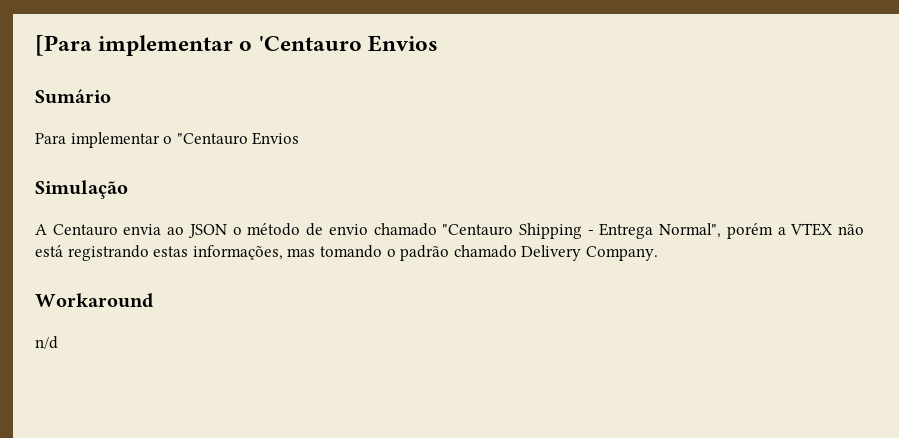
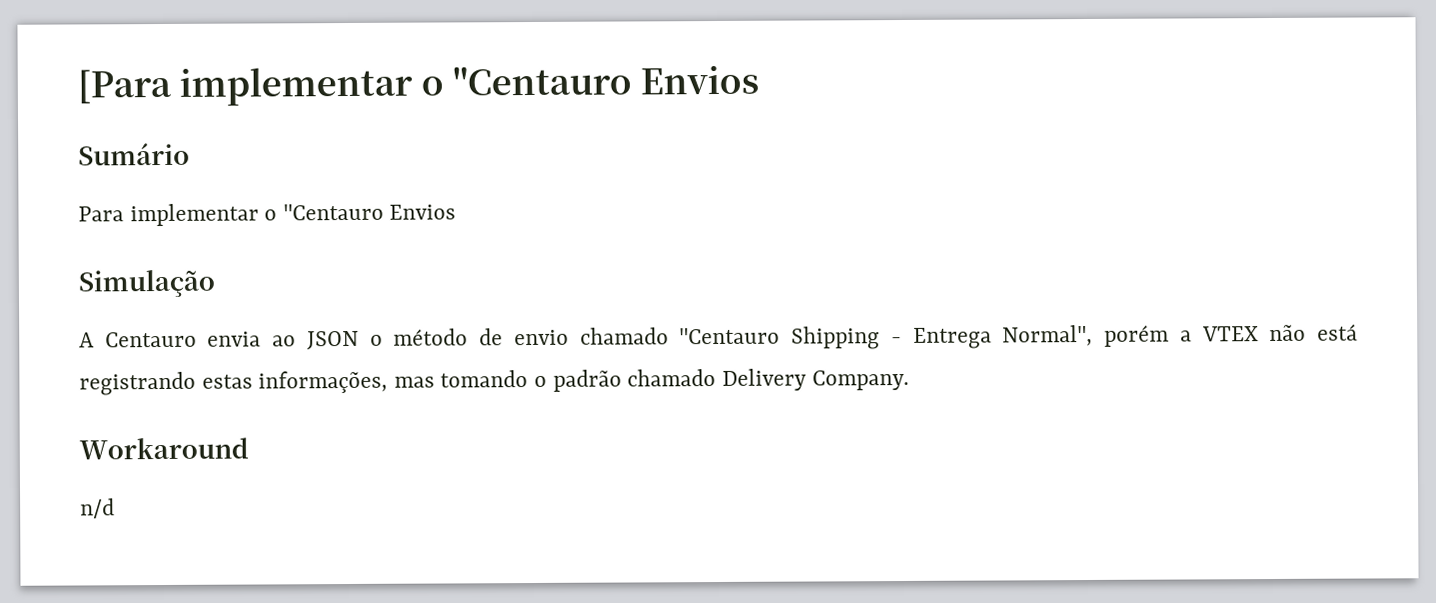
- [Para implementar o 'Centauro Envios
+ [Para implementar o "Centauro Envios

